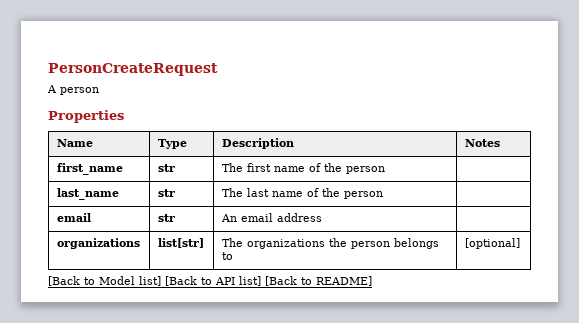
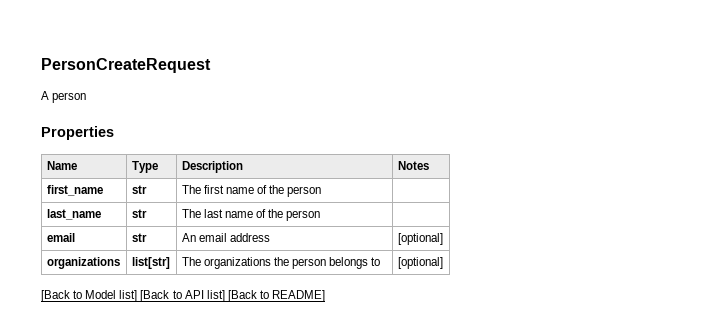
- email | str | An email address |
+ email | str | An email address | [optional]

